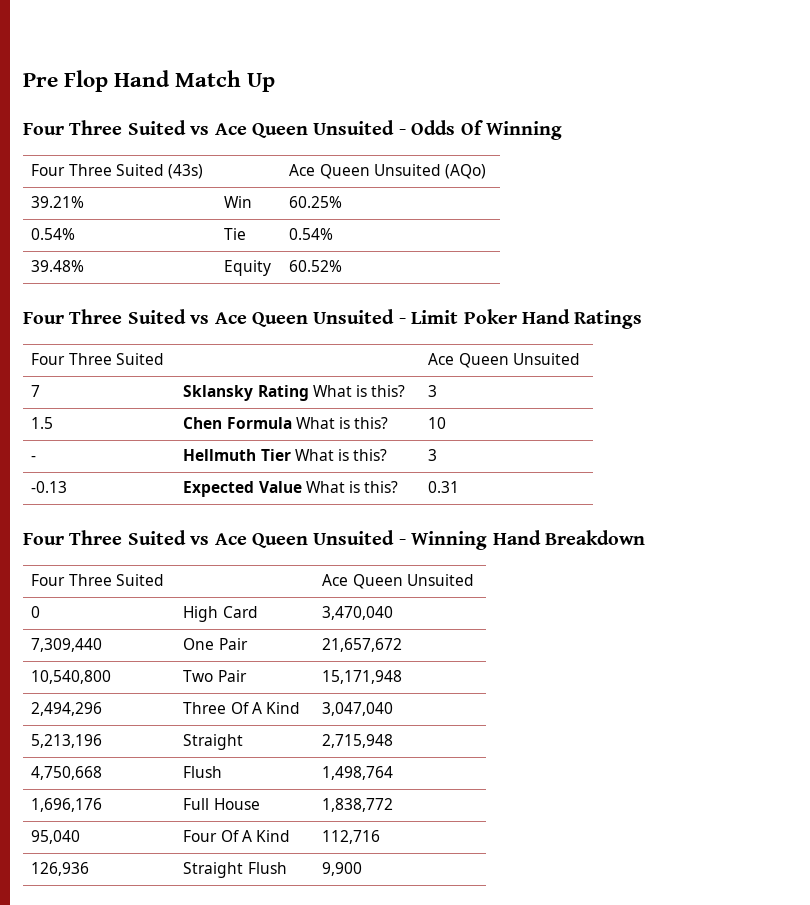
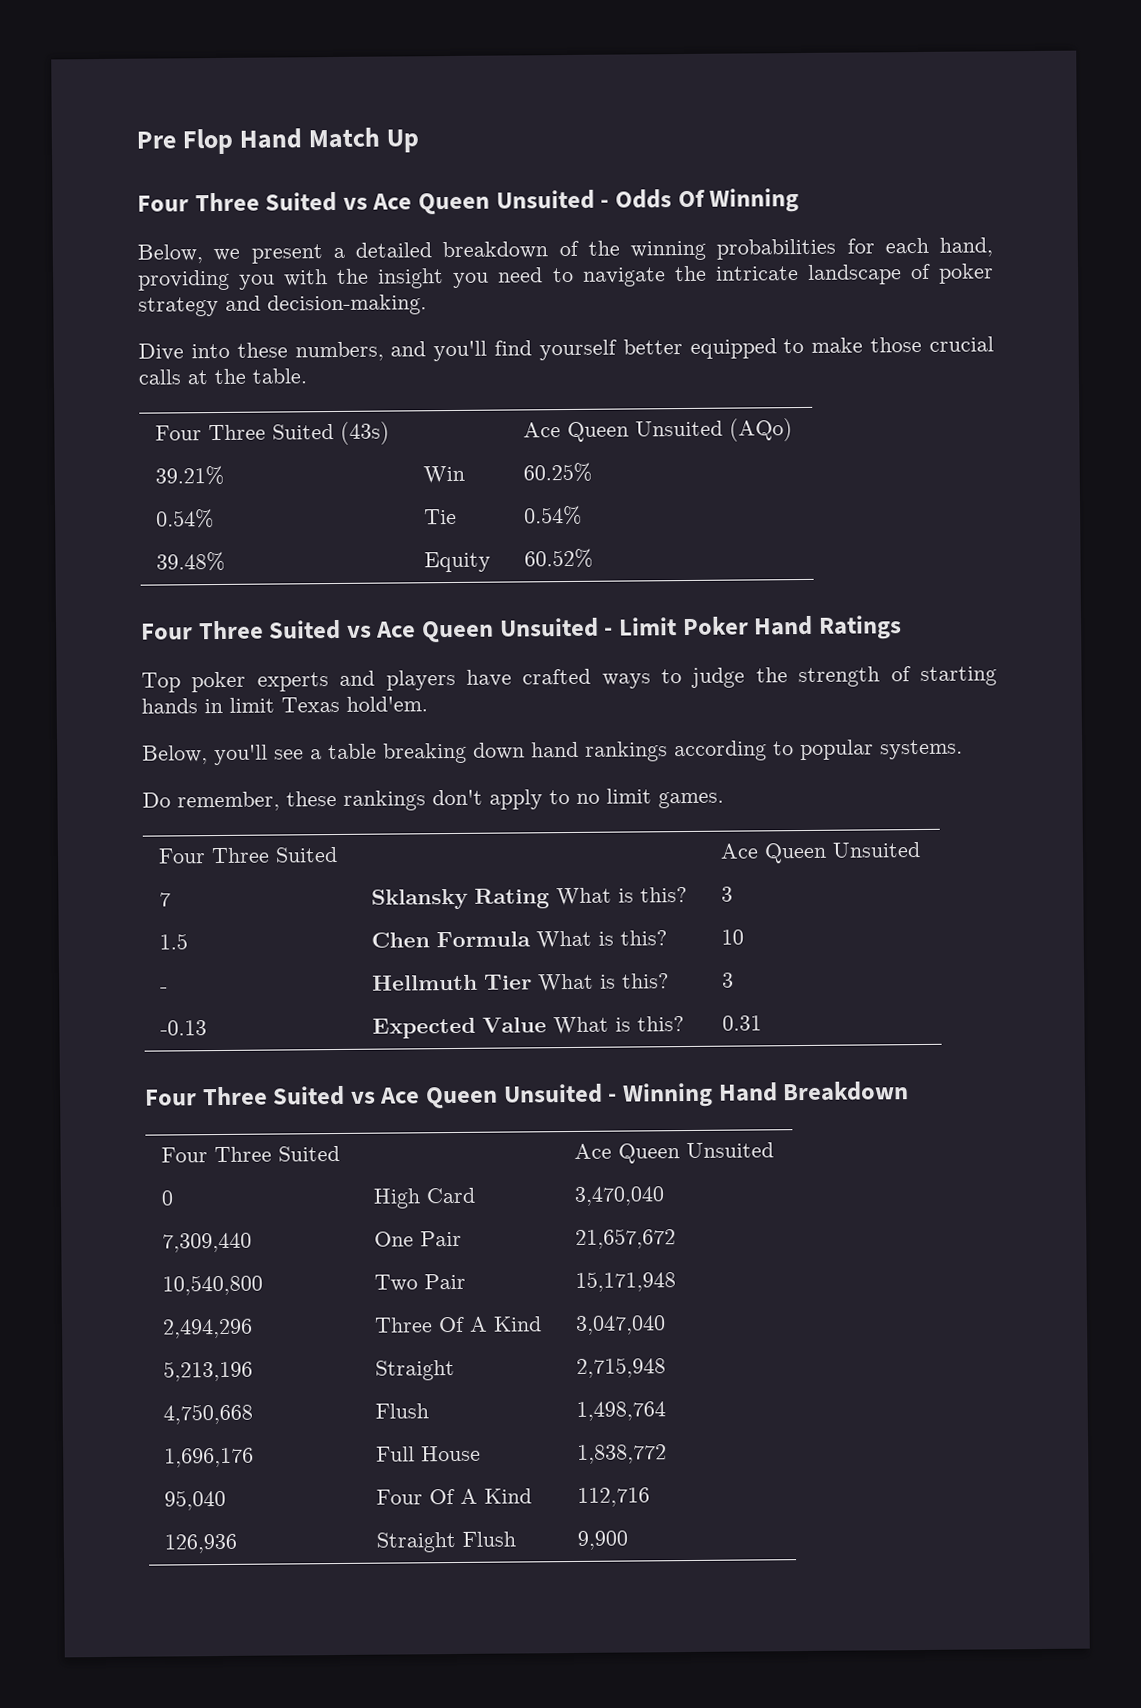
+ Below, we present a detailed breakdown of the winning probabilities for each hand, providing you with the insight you need to navigate the intricate landscape of poker strategy and decision-making.
+ Dive into these numbers, and you'll find yourself better equipped to make those crucial calls at the table.
+ Top poker experts and players have crafted ways to judge the strength of starting hands in limit Texas hold'em.
+ Below, you'll see a table breaking down hand rankings according to popular systems.
+ Do remember, these rankings don't apply to no limit games.

